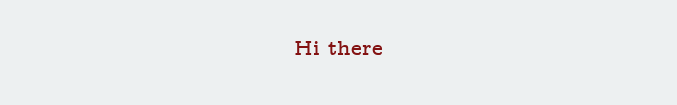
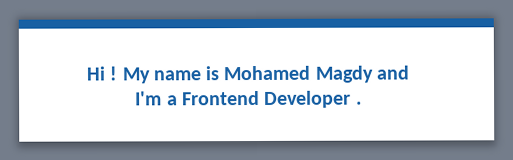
- Hi there
+ Hi ! My name is Mohamed Magdy and I'm a Frontend Developer .

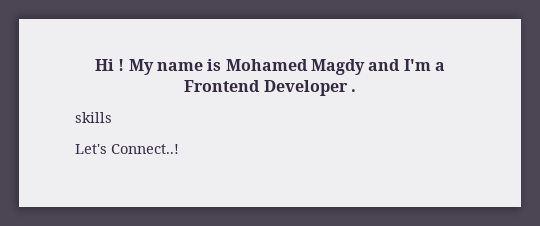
+ skills
+ Let's Connect..!

